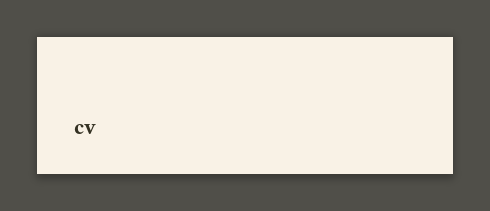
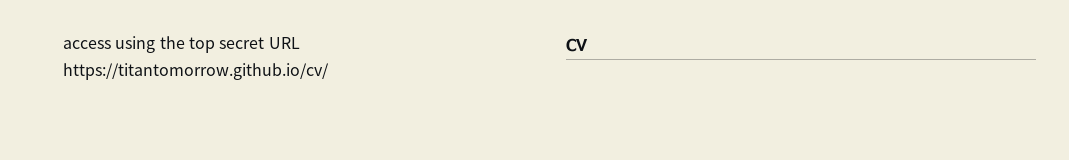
+ access using the top secret URL https://titantomorrow.github.io/cv/

